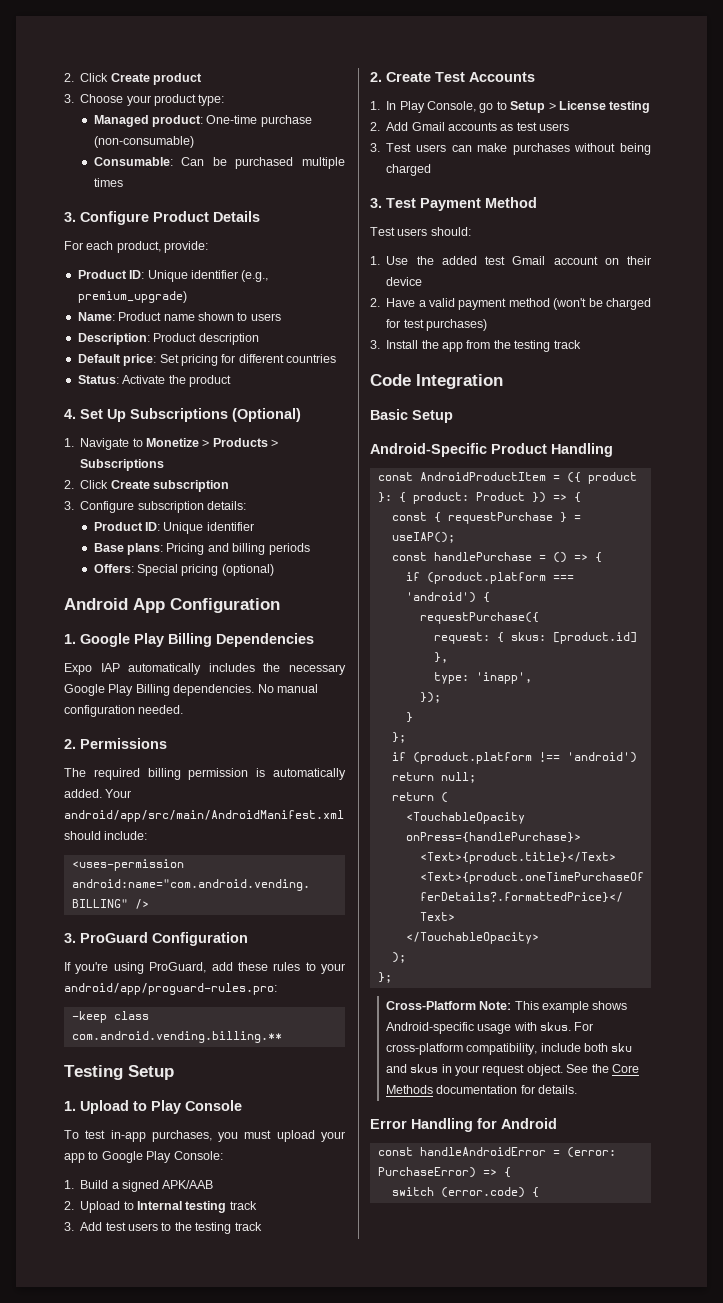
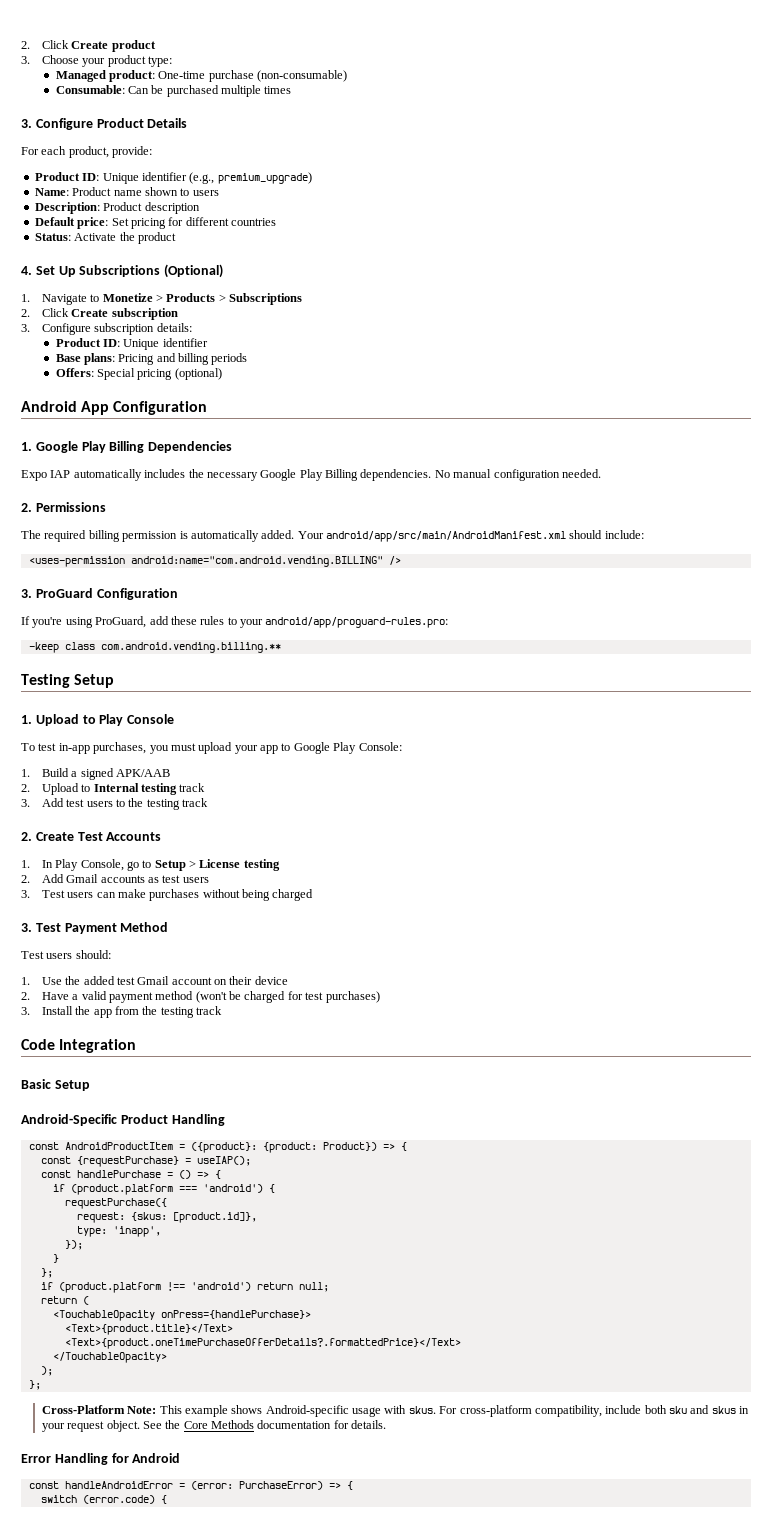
- const AndroidProductItem = ({ product }: { product: Product }) => {
+ const AndroidProductItem = ({product}: {product: Product}) => {
- const { requestPurchase } = useIAP();
+ const {requestPurchase} = useIAP();
- request: { skus: [product.id] },
+ request: {skus: [product.id]},

